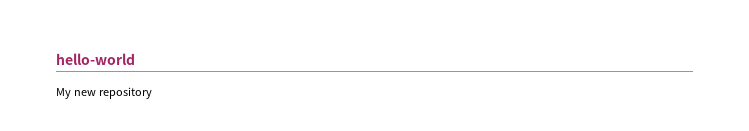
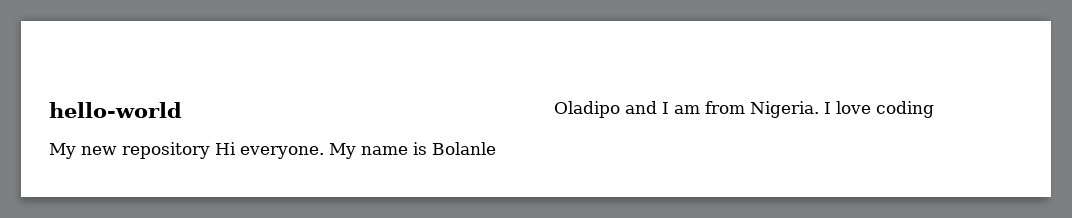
- My new repository
+ My new repository Hi everyone. My name is Bolanle Oladipo and I am from Nigeria. I love coding

